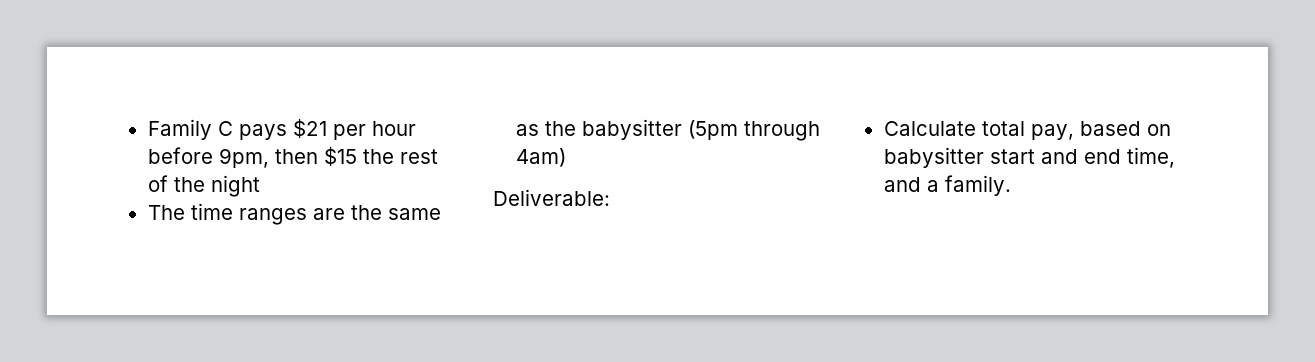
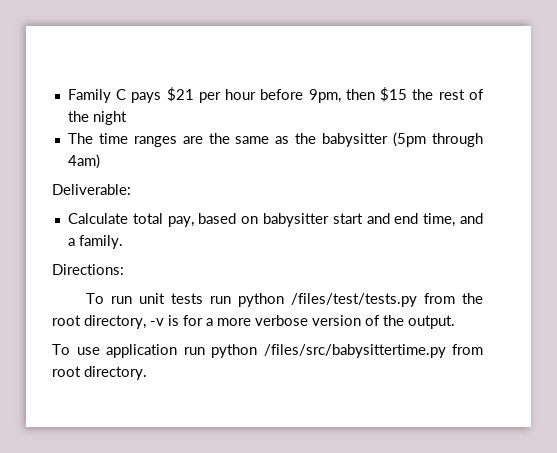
+ Directions:
+ To run unit tests run python /files/test/tests.py from the root directory, -v is for a more verbose version of the output.
+ To use application run python /files/src/babysittertime.py from root directory.

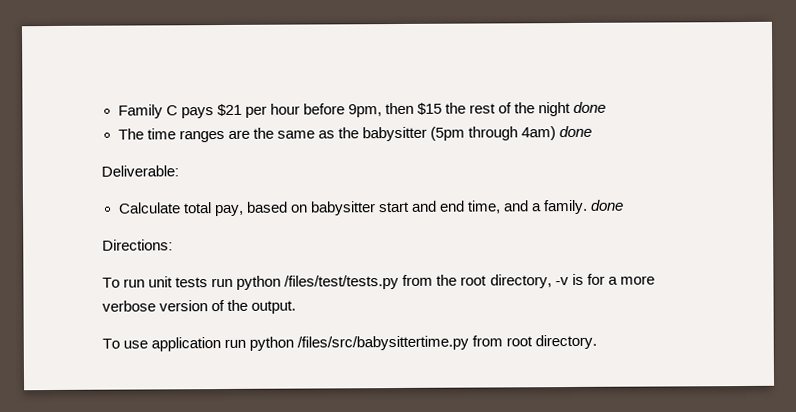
- Family C pays $21 per hour before 9pm, then $15 the rest of the night
+ Family C pays $21 per hour before 9pm, then $15 the rest of the night done
- The time ranges are the same as the babysitter (5pm through 4am)
+ The time ranges are the same as the babysitter (5pm through 4am) done
- Calculate total pay, based on babysitter start and end time, and a family.
+ Calculate total pay, based on babysitter start and end time, and a family. done

